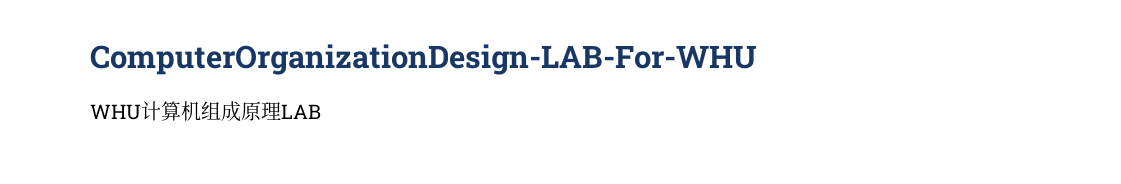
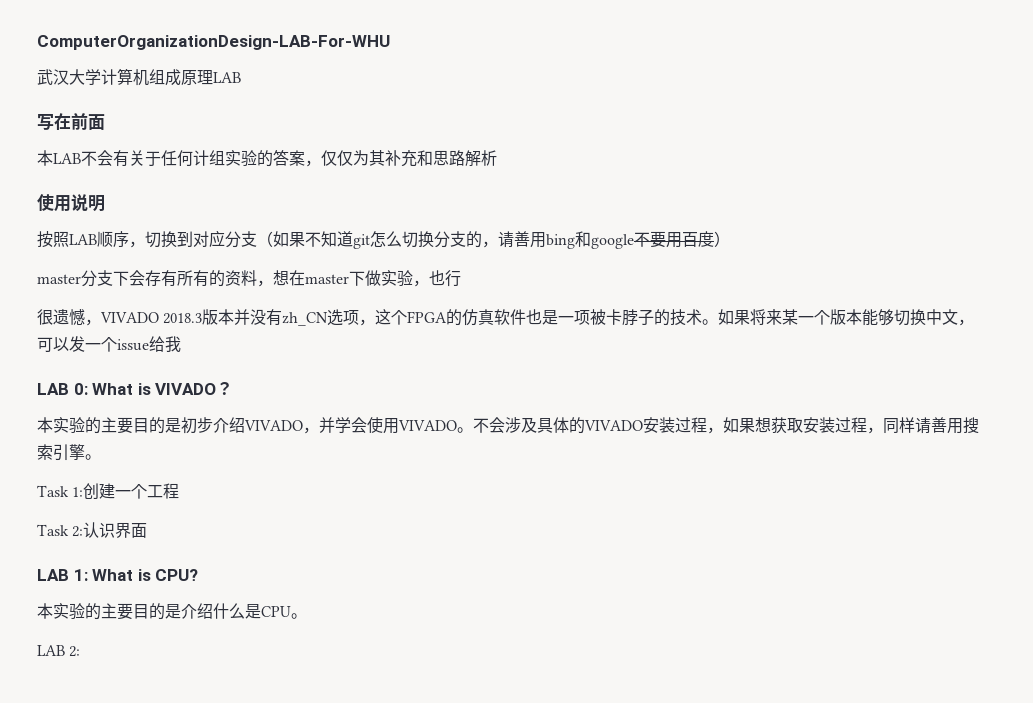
- WHU计算机组成原理LAB
+ 武汉大学计算机组成原理LAB
+ 写在前面
+ 本LAB不会有关于任何计组实验的答案，仅仅为其补充和思路解析
+ 使用说明
+ 按照LAB顺序，切换到对应分支（如果不知道git怎么切换分支的，请善用bing和google不要用百度）
+ master分支下会存有所有的资料，想在master下做实验，也行
+ 很遗憾，VIVADO 2018.3版本并没有zh_CN选项，这个FPGA的仿真软件也是一项被卡脖子的技术。如果将来某一个版本能够切换中文，可以发一个issue给我
+ LAB 0: What is VIVADO？
+ 本实验的主要目的是初步介绍VIVADO，并学会使用VIVADO。不会涉及具体的VIVADO安装过程，如果想获取安装过程，同样请善用搜索引擎。
+ Task 1:创建一个工程
+ Task 2:认识界面
+ LAB 1: What is CPU?
+ 本实验的主要目的是介绍什么是CPU。
+ LAB 2:

